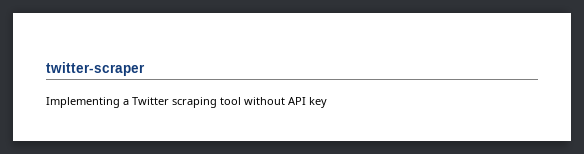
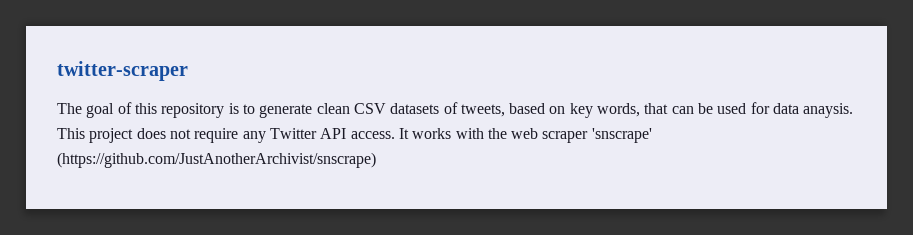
- Implementing a Twitter scraping tool without API key
+ The goal of this repository is to generate clean CSV datasets of tweets, based on key words, that can be used for data anaysis. This project does not require any Twitter API access. It works with the web scraper 'snscrape' (https://github.com/JustAnotherArchivist/snscrape)

